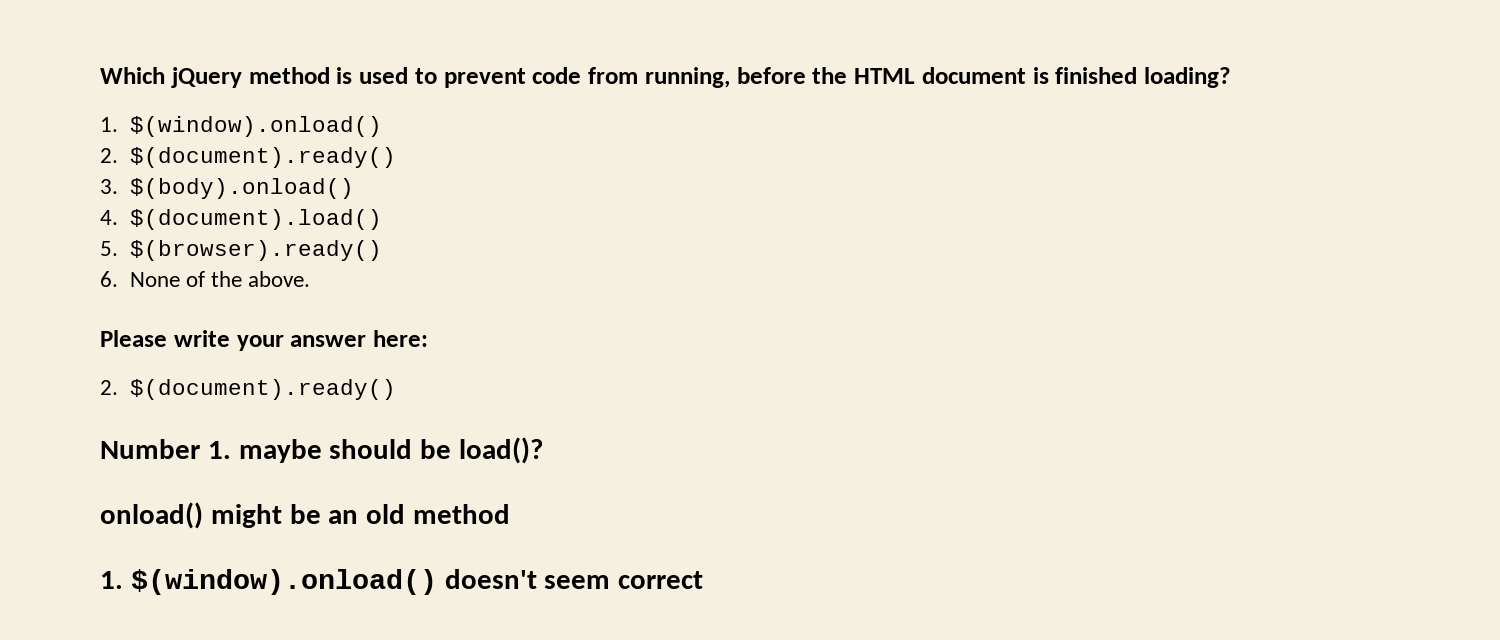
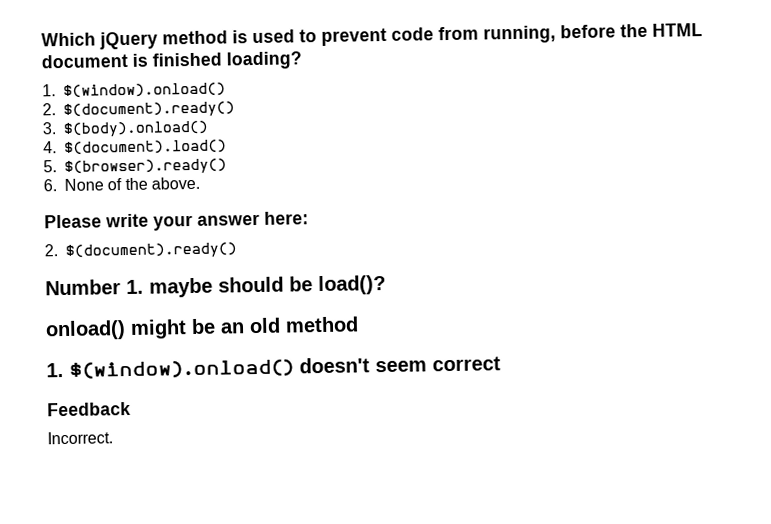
+ Feedback
+ Incorrect.

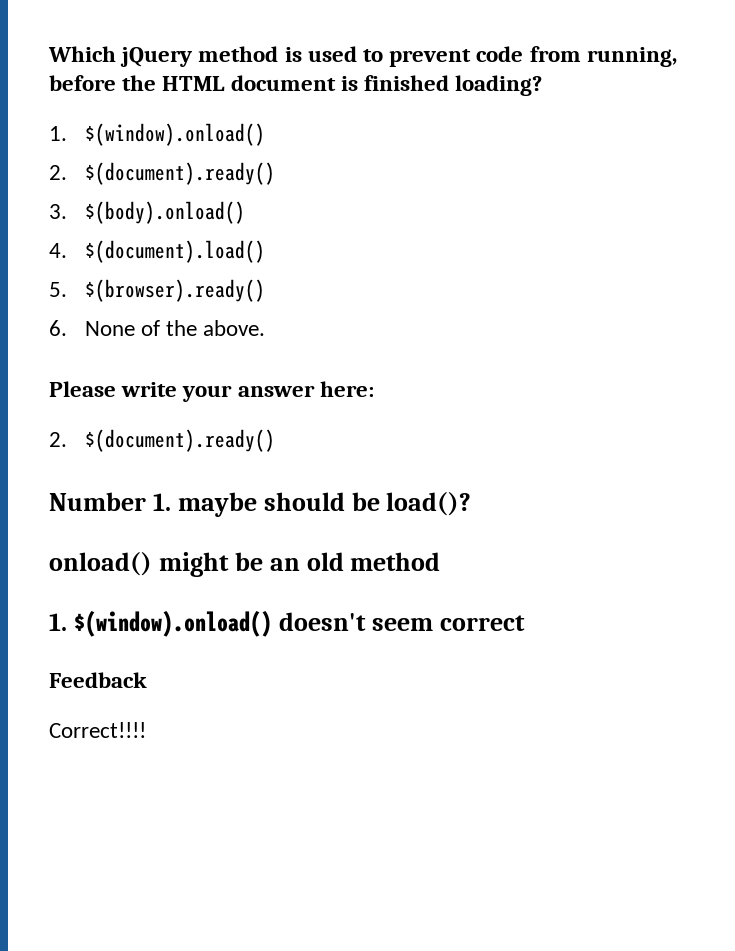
- Incorrect.
+ Correct!!!!

